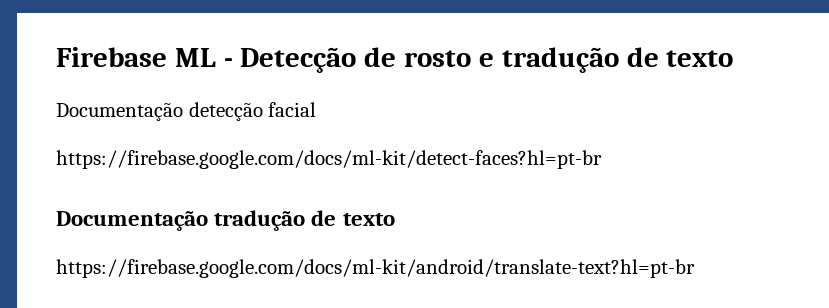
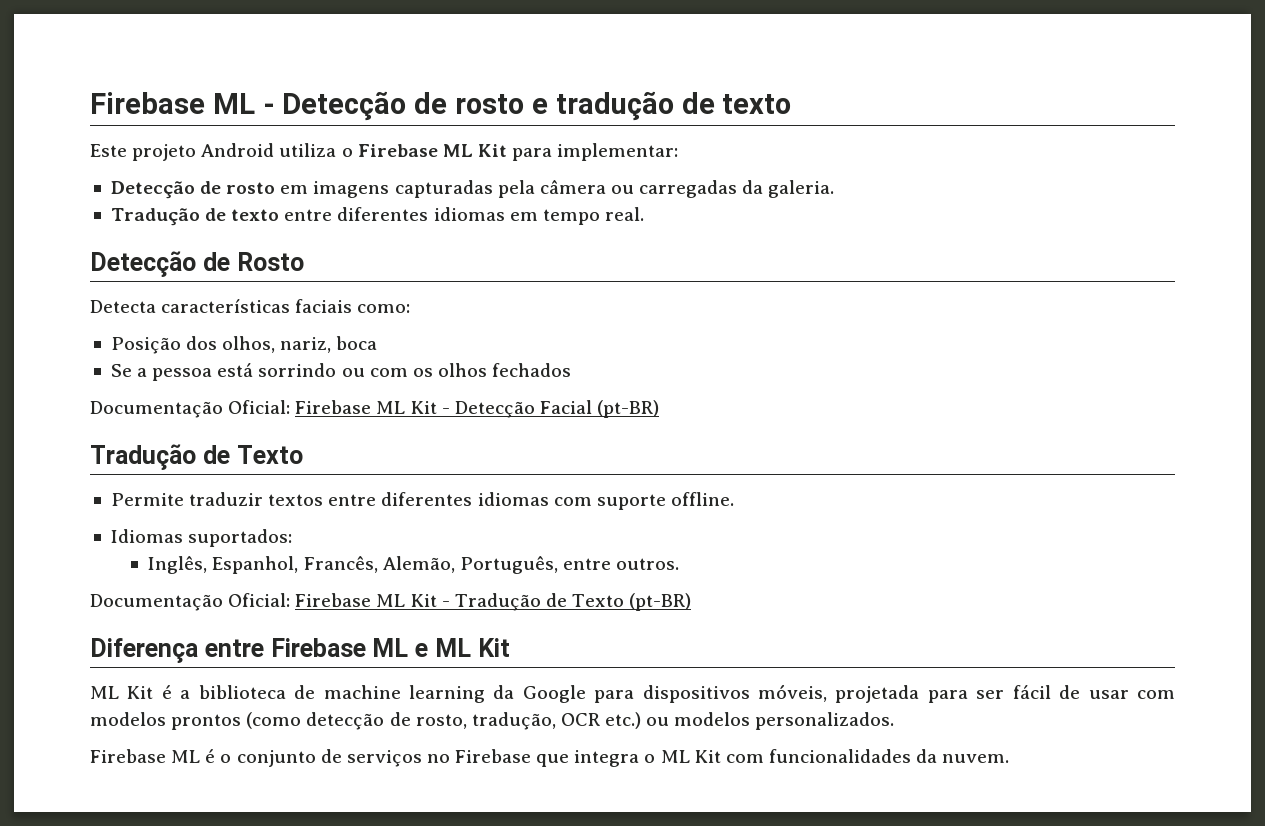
- Documentação detecção facial
- https://firebase.google.com/docs/ml-kit/detect-faces?hl=pt-br
- Documentação tradução de texto
- https://firebase.google.com/docs/ml-kit/android/translate-text?hl=pt-br
+ Este projeto Android utiliza o Firebase ML Kit para implementar:
+ Detecção de rosto em imagens capturadas pela câmera ou carregadas da galeria.
+ Tradução de texto entre diferentes idiomas em tempo real.
+ Detecção de Rosto
+ Detecta características faciais como:
+ Posição dos olhos, nariz, boca
+ Se a pessoa está sorrindo ou com os olhos fechados
+ Documentação Oficial: Firebase ML Kit - Detecção Facial (pt-BR)
+ Tradução de Texto
+ Permite traduzir textos entre diferentes idiomas com suporte offline.
+ Idiomas suportados:
+ Inglês, Espanhol, Francês, Alemão, Português, entre outros.
+ Documentação Oficial: Firebase ML Kit - Tradução de Texto (pt-BR)
+ Diferença entre Firebase ML e ML Kit
+ ML Kit é a biblioteca de machine learning da Google para dispositivos móveis, projetada para ser fácil de usar com modelos prontos (como detecção de rosto, tradução, OCR etc.) ou modelos personalizados.
+ Firebase ML é o conjunto de serviços no Firebase que integra o ML Kit com funcionalidades da nuvem.

